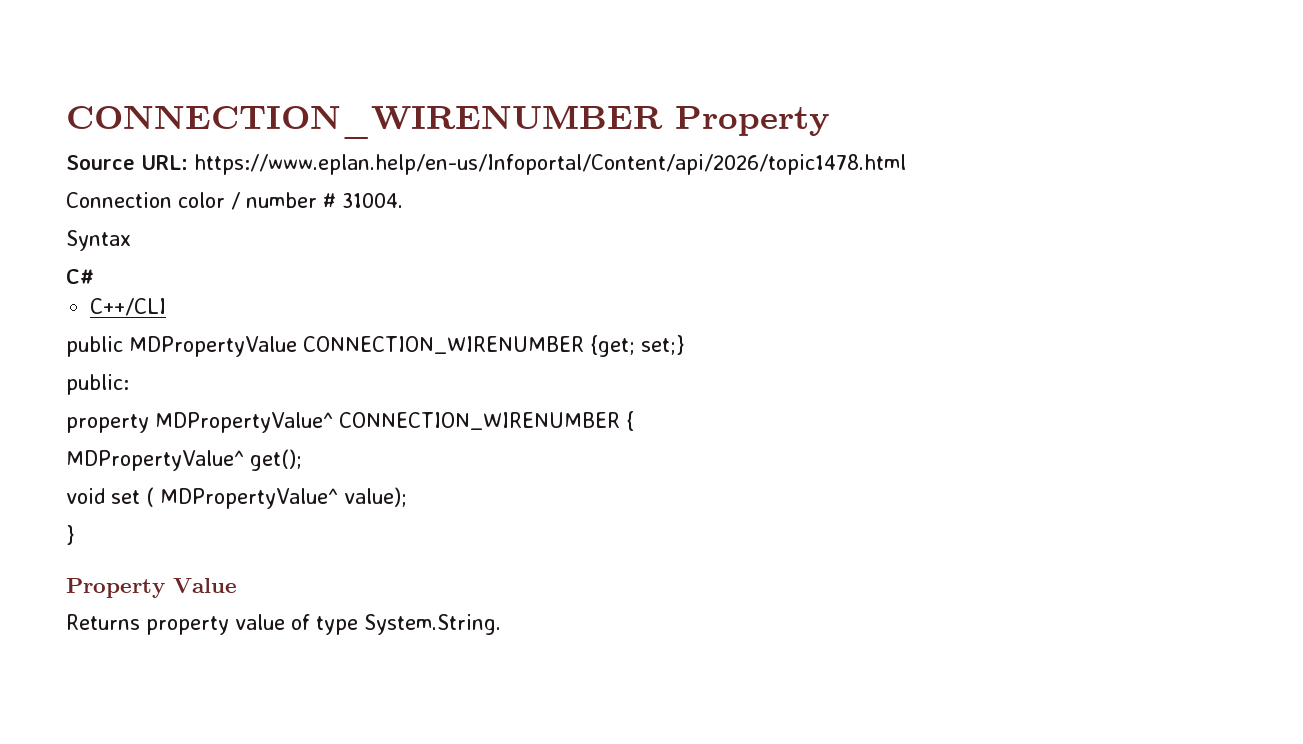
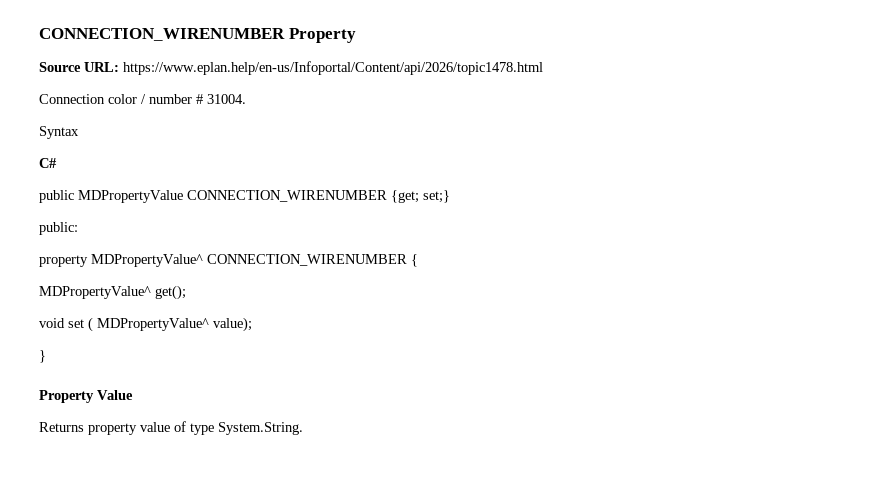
- C++/CLI

